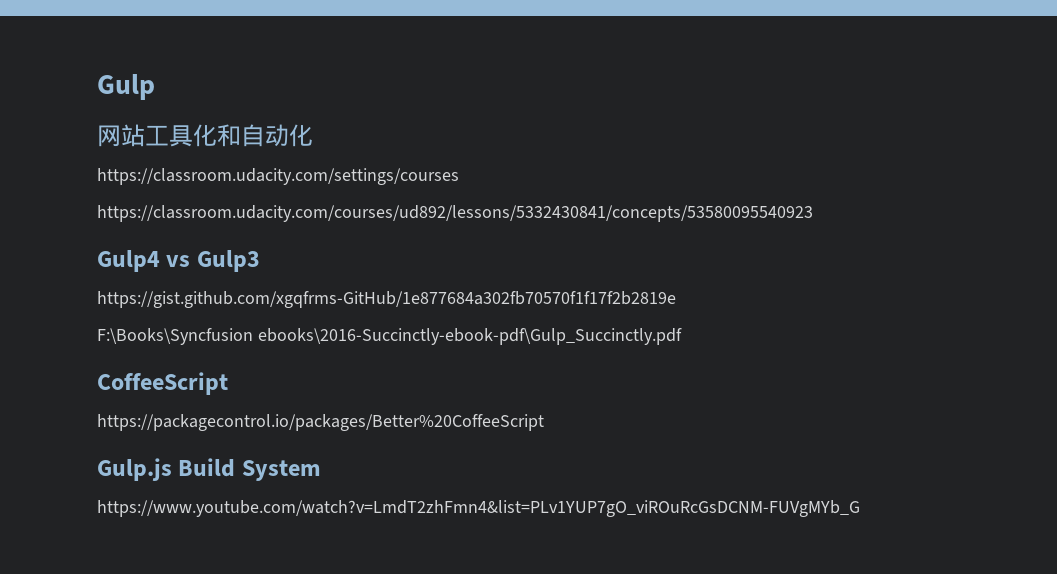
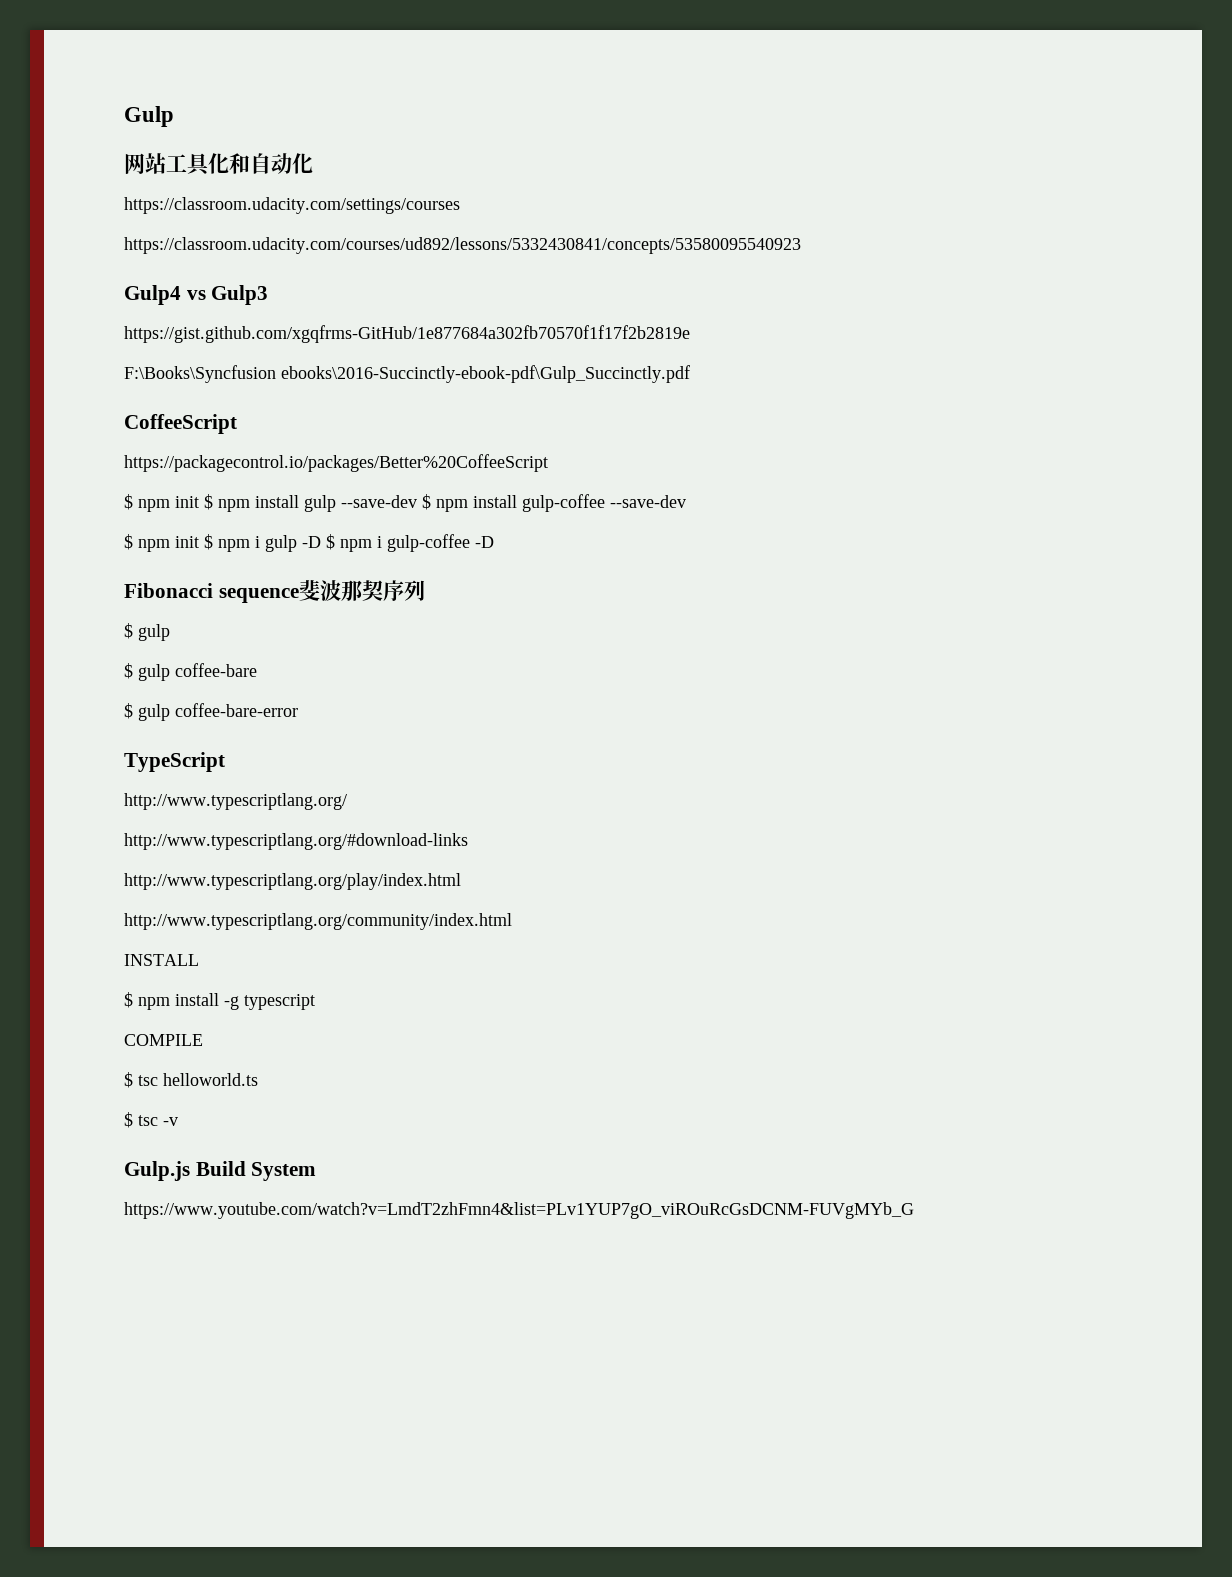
+ $ npm init $ npm install gulp --save-dev $ npm install gulp-coffee --save-dev
+ $ npm init $ npm i gulp -D $ npm i gulp-coffee -D
+ Fibonacci sequence斐波那契序列
+ $ gulp
+ $ gulp coffee-bare
+ $ gulp coffee-bare-error
+ TypeScript
+ http://www.typescriptlang.org/
+ http://www.typescriptlang.org/#download-links
+ http://www.typescriptlang.org/play/index.html
+ http://www.typescriptlang.org/community/index.html
+ INSTALL
+ $ npm install -g typescript
+ COMPILE
+ $ tsc helloworld.ts
+ $ tsc -v

